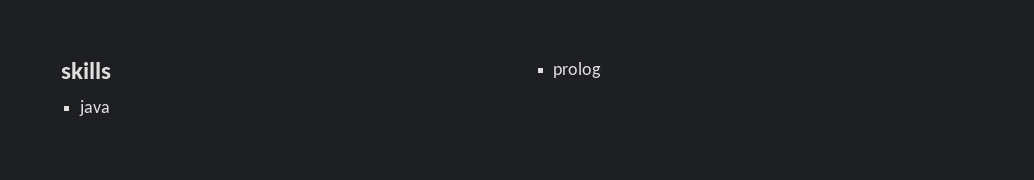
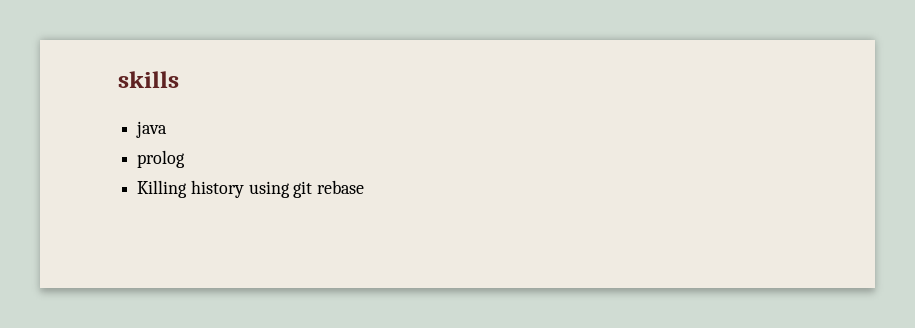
+ Killing history using git rebase

